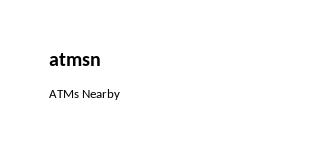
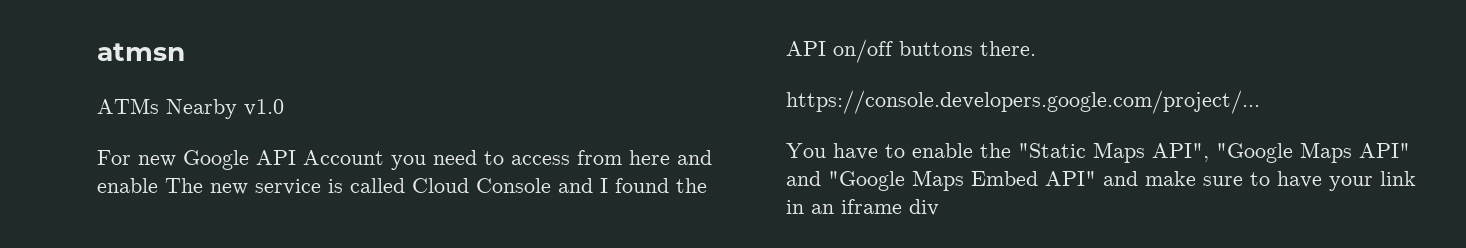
- ATMs Nearby
+ ATMs Nearby v1.0
+ For new Google API Account you need to access from here and enable The new service is called Cloud Console and I found the API on/off buttons there.
+ https://console.developers.google.com/project/...
+ You have to enable the "Static Maps API", "Google Maps API" and "Google Maps Embed API" and make sure to have your link in an iframe div

